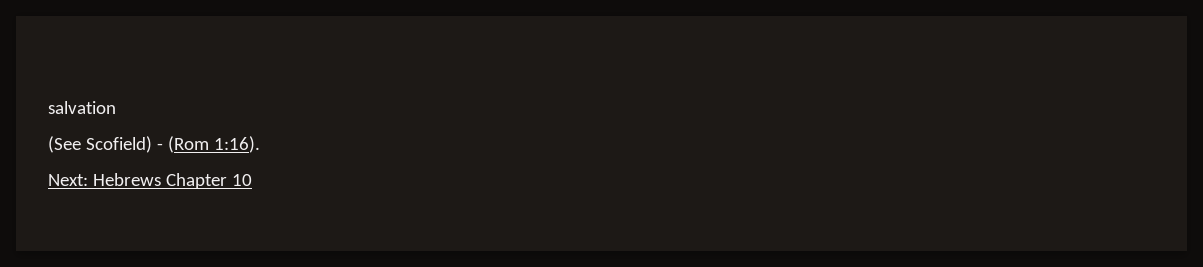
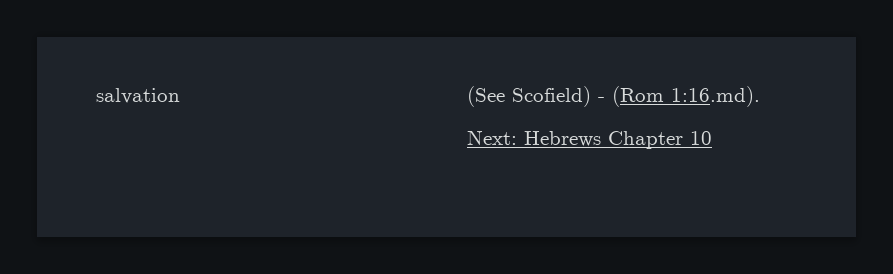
- (See Scofield) - (Rom 1:16).
+ (See Scofield) - (Rom 1:16.md).

